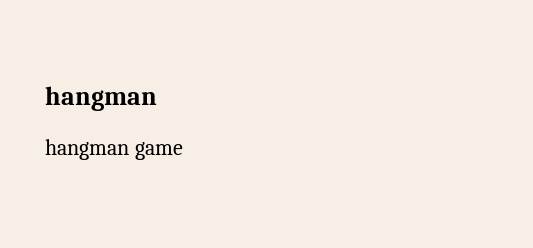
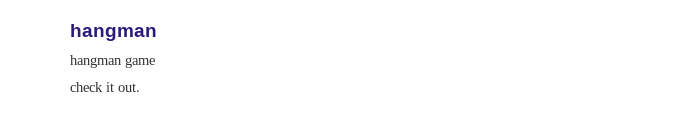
+ check it out.

